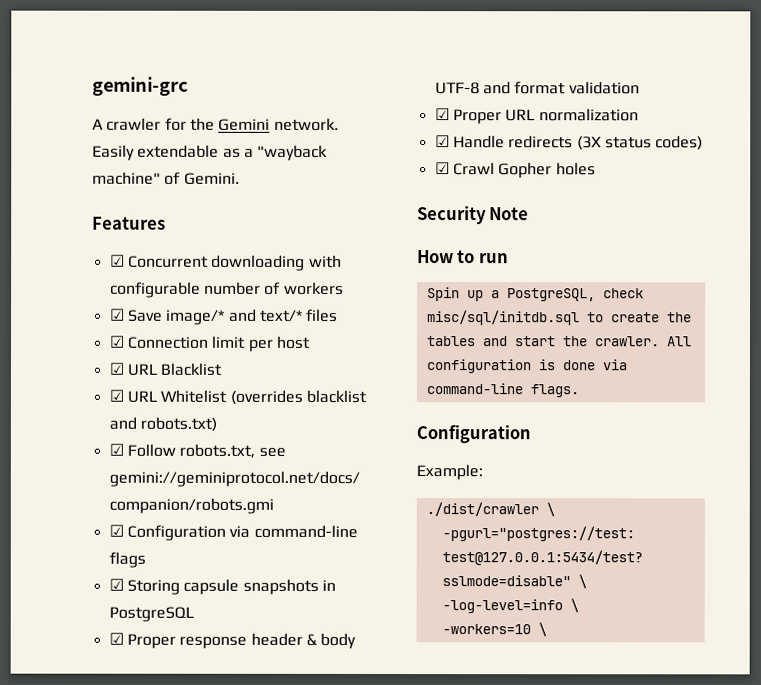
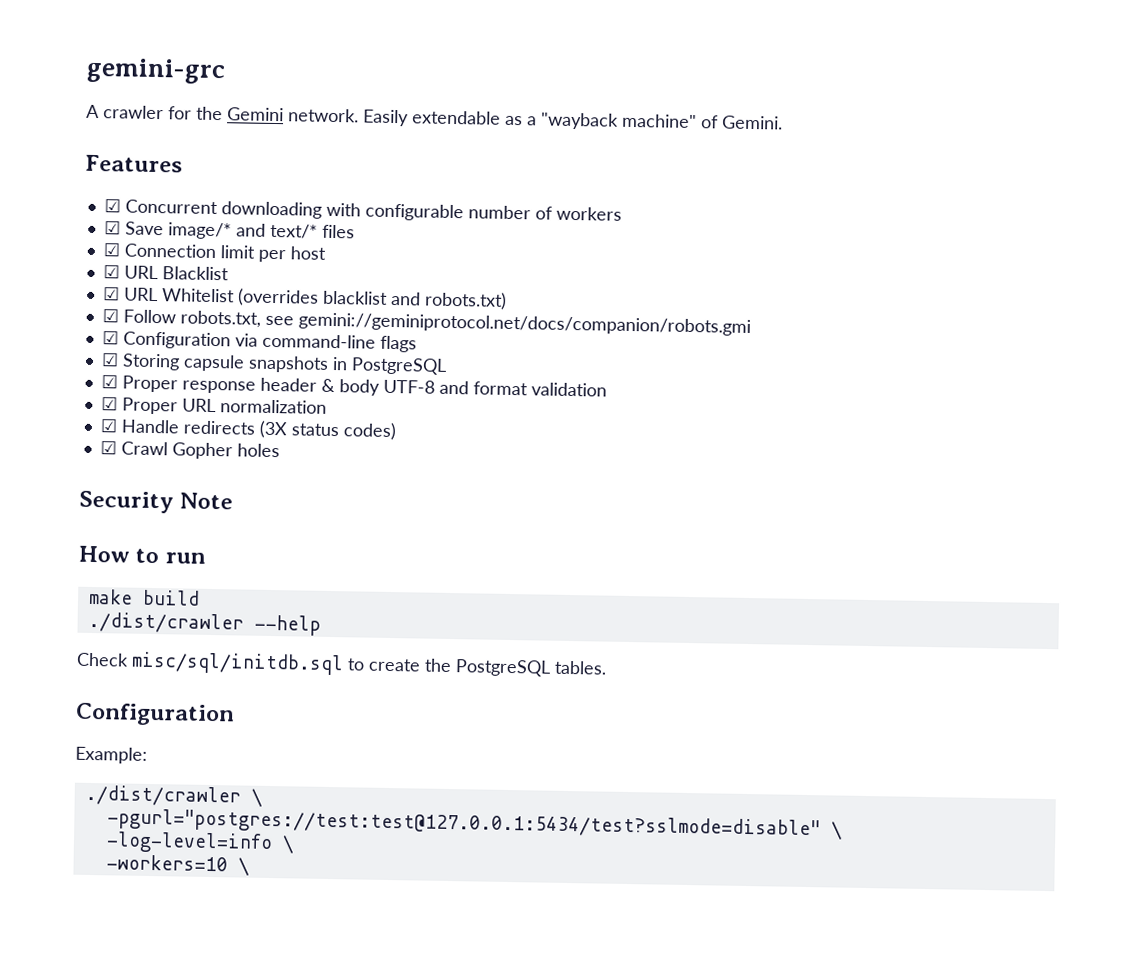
- Spin up a PostgreSQL, check misc/sql/initdb.sql to create the tables and start the crawler. All configuration is done via command-line flags.
+ make build
+ ./dist/crawler --help
+ Check misc/sql/initdb.sql to create the PostgreSQL tables.

